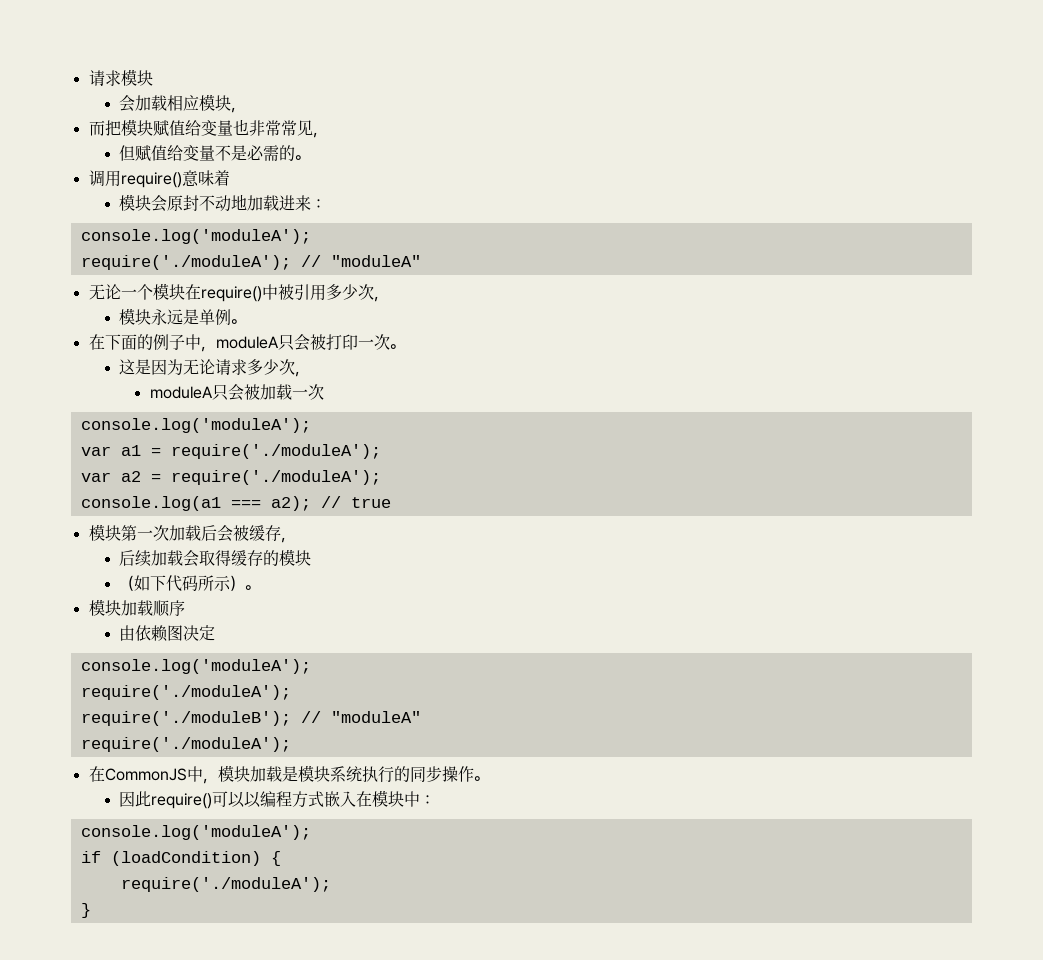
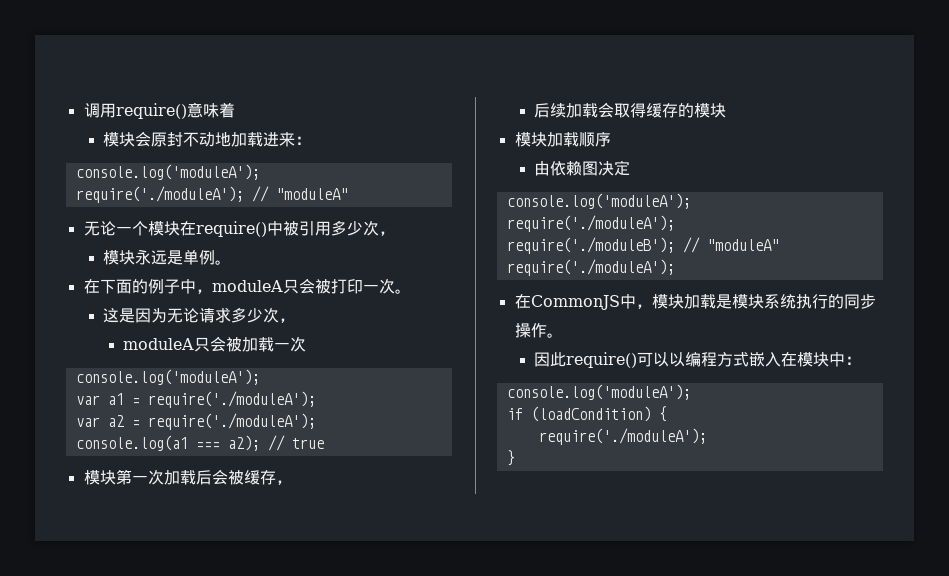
- 请求模块
- 会加载相应模块，
- 而把模块赋值给变量也非常常见，
- 但赋值给变量不是必需的。
- （如下代码所示）。

